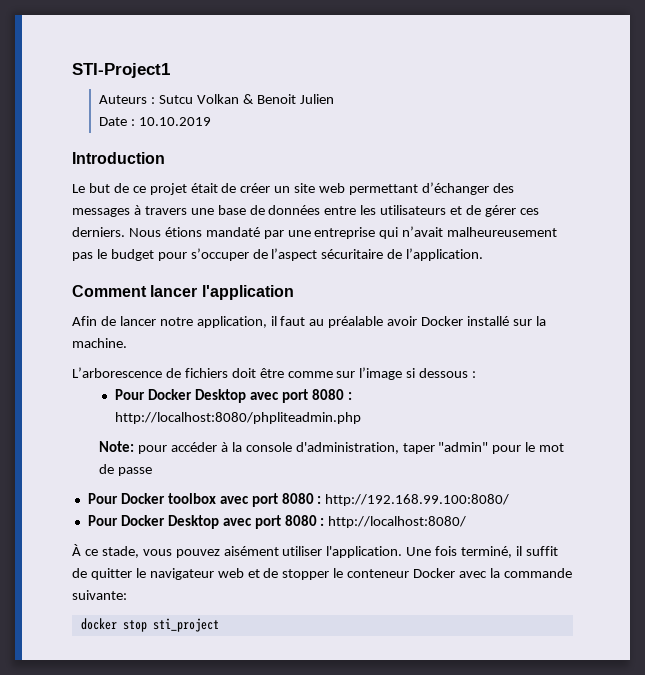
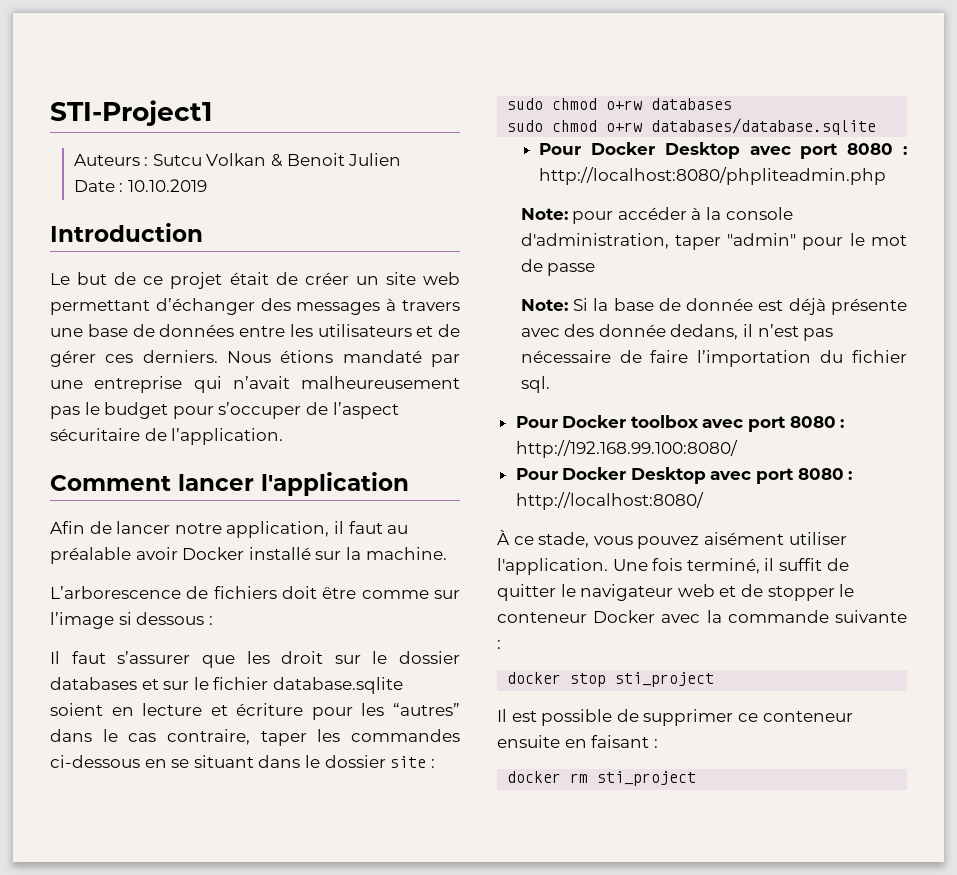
+ Il faut s’assurer que les droit sur le dossier databases et sur le fichier database.sqlite soient en lecture et écriture pour les “autres” dans le cas contraire, taper les commandes ci-dessous en se situant dans le dossier site :
+ sudo chmod o+rw databases
+ sudo chmod o+rw databases/database.sqlite
+ Note: Si la base de donnée est déjà présente avec des donnée dedans, il n’est pas nécessaire de faire l’importation du fichier sql.
- Une fois terminé, il suffit de quitter le navigateur web et de stopper le conteneur Docker avec la commande suivante:
+ Une fois terminé, il suffit de quitter le navigateur web et de stopper le conteneur Docker avec la commande suivante :
+ Il est possible de supprimer ce conteneur ensuite en faisant :
+ docker rm sti_project

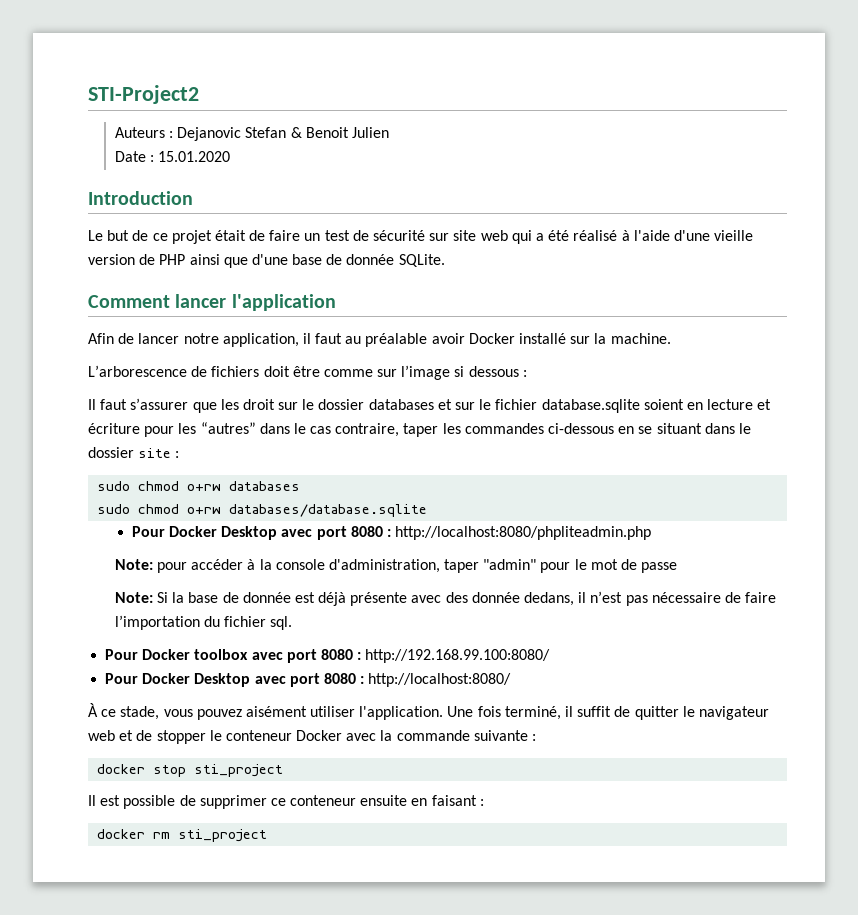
- STI-Project1
+ STI-Project2
- Auteurs : Sutcu Volkan & Benoit Julien
+ Auteurs : Dejanovic Stefan & Benoit Julien
- Date : 10.10.2019
+ Date : 15.01.2020
- Le but de ce projet était de créer un site web permettant d’échanger des messages à travers une base de données entre les utilisateurs et de gérer ces derniers. Nous étions mandaté par une entreprise qui n’avait malheureusement pas le budget pour s’occuper de l’aspect sécuritaire de l’application.
+ Le but de ce projet était de faire un test de sécurité sur site web qui a été réalisé à l'aide d'une vieille version de PHP ainsi que d'une base de donnée SQLite.

